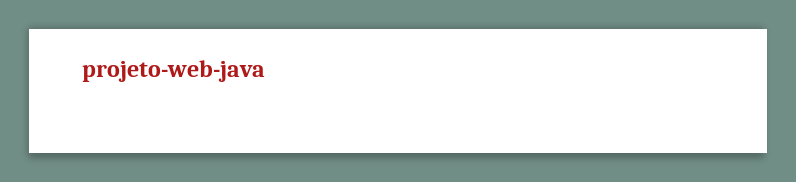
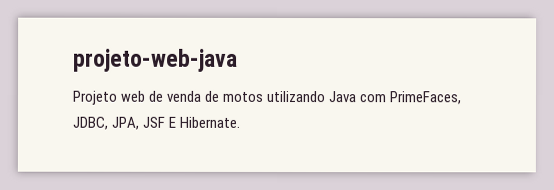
+ Projeto web de venda de motos utilizando Java com PrimeFaces, JDBC, JPA, JSF E Hibernate.

